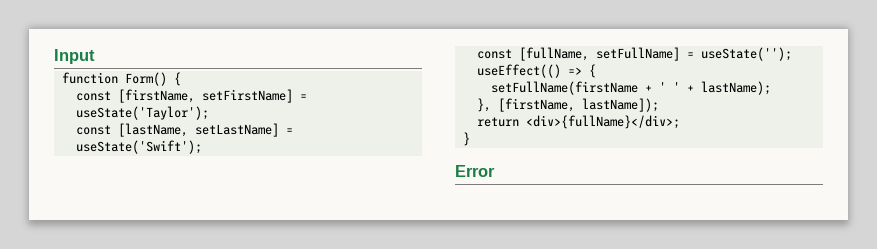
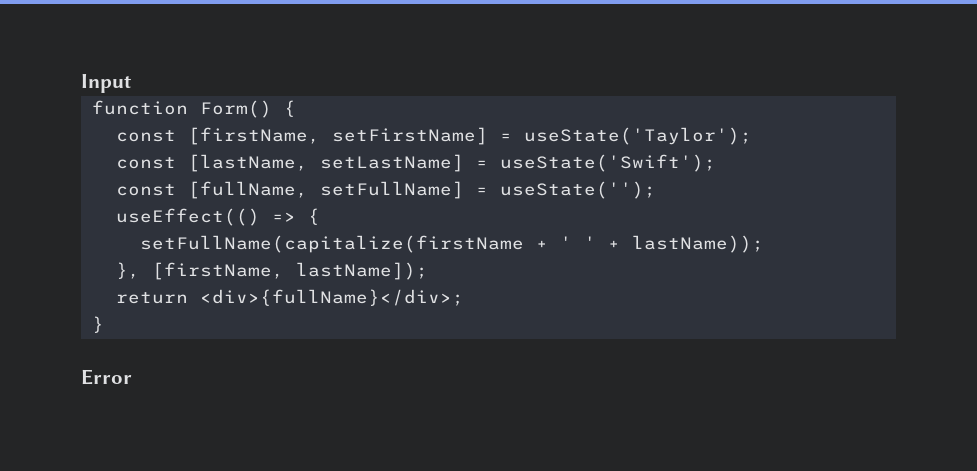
- setFullName(firstName + ' ' + lastName);
+ setFullName(capitalize(firstName + ' ' + lastName));

